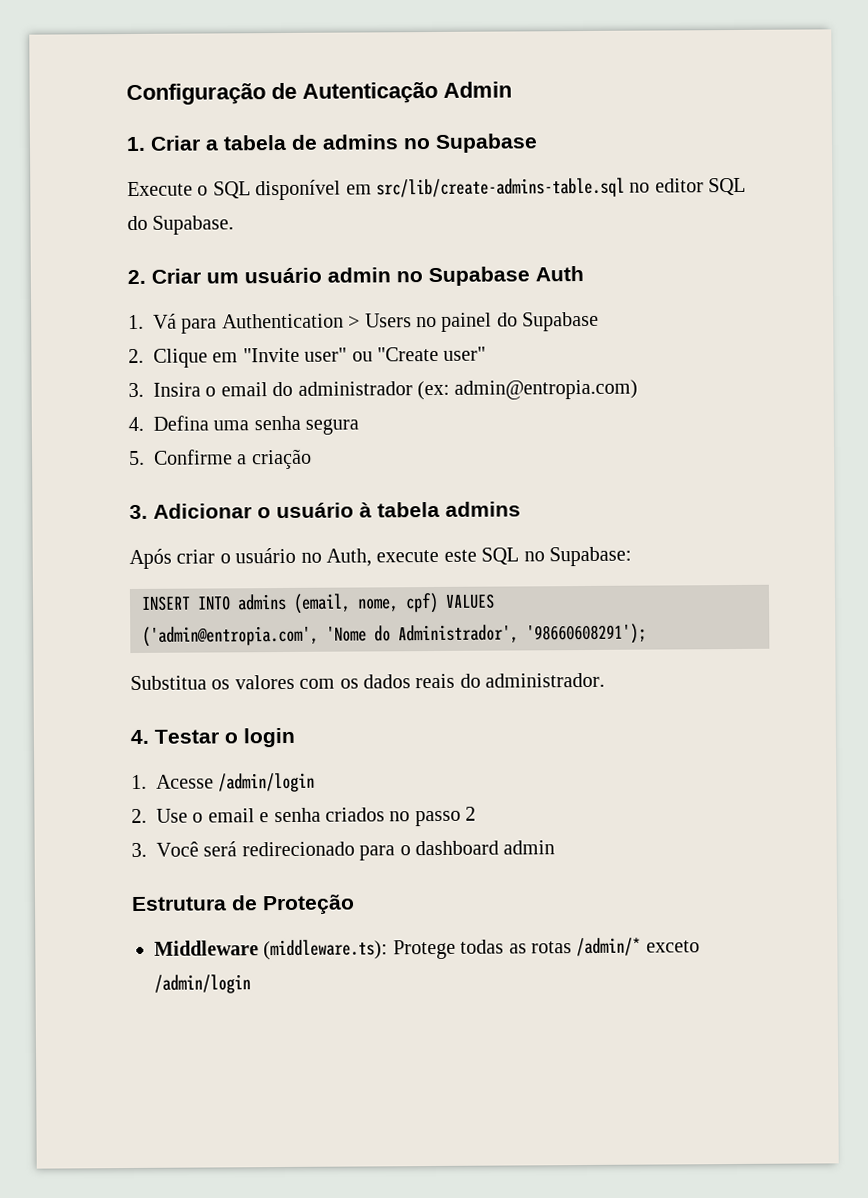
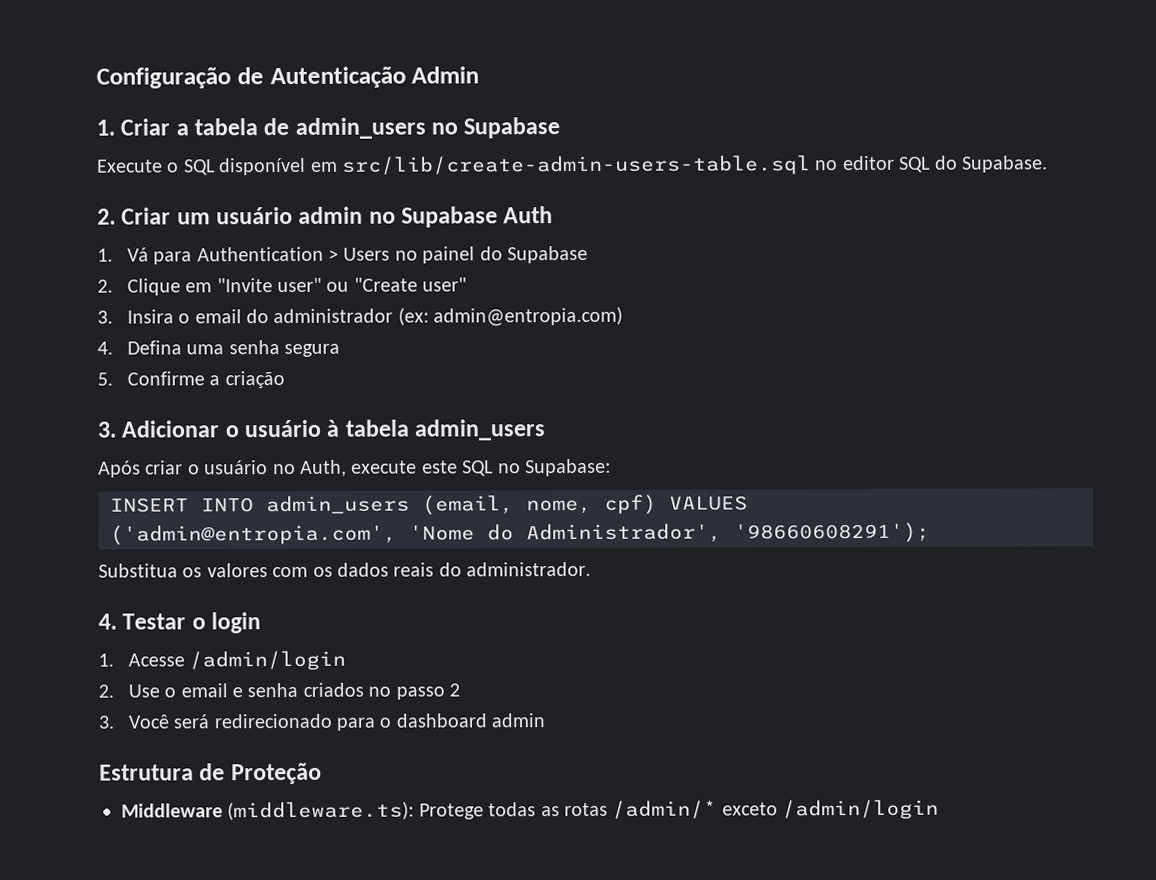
- 1. Criar a tabela de admins no Supabase
+ 1. Criar a tabela de admin_users no Supabase
- Execute o SQL disponível em src/lib/create-admins-table.sql no editor SQL do Supabase.
+ Execute o SQL disponível em src/lib/create-admin-users-table.sql no editor SQL do Supabase.
- 3. Adicionar o usuário à tabela admins
+ 3. Adicionar o usuário à tabela admin_users
- INSERT INTO admins (email, nome, cpf) VALUES
+ INSERT INTO admin_users (email, nome, cpf) VALUES

